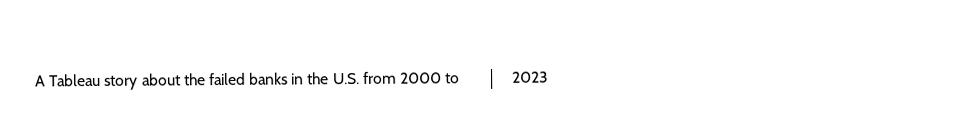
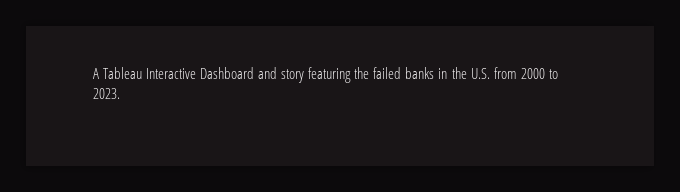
- A Tableau story about the failed banks in the U.S. from 2000 to 2023
+ A Tableau Interactive Dashboard and story featuring the failed banks in the U.S. from 2000 to 2023.

